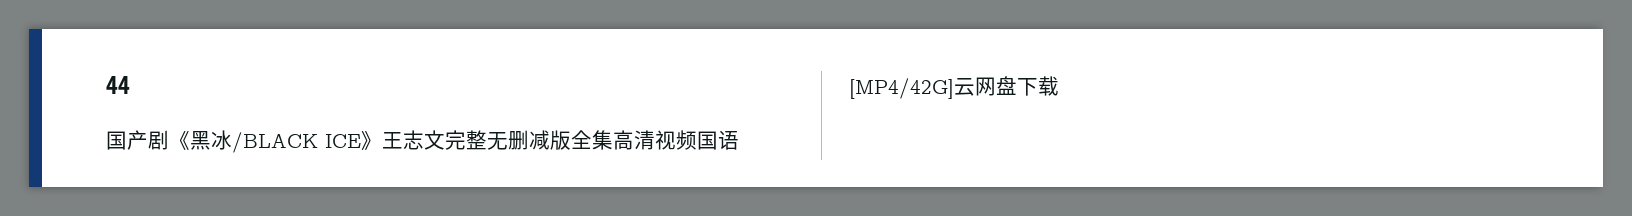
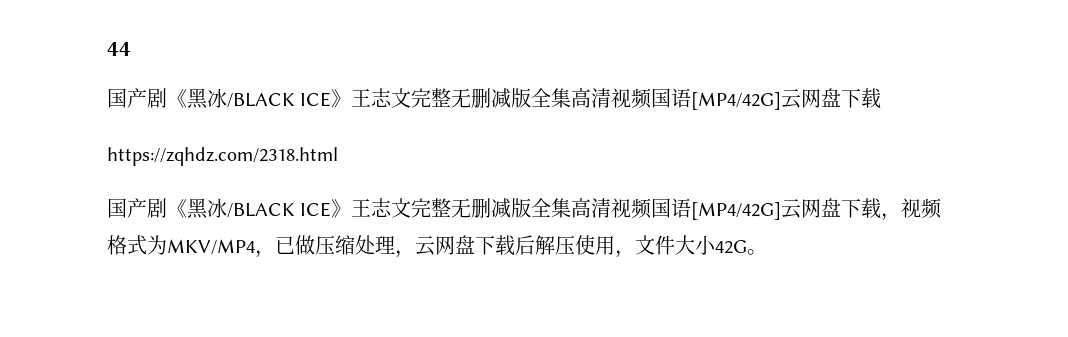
+ https://zqhdz.com/2318.html
+ 国产剧《黑冰/BLACK ICE》王志文完整无删减版全集高清视频国语[MP4/42G]云网盘下载，视频格式为MKV/MP4，已做压缩处理，云网盘下载后解压使用，文件大小42G。

